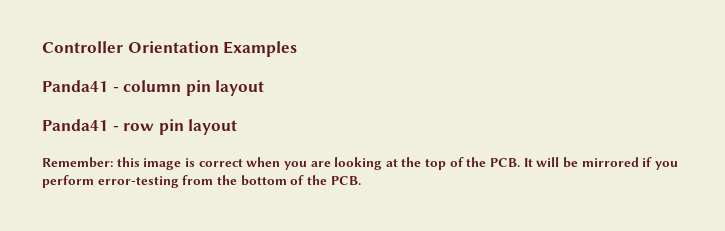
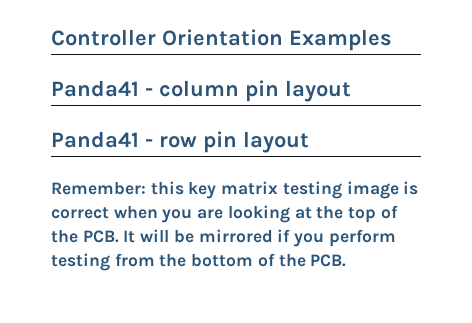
- Remember: this image is correct when you are looking at the top of the PCB. It will be mirrored if you perform error-testing from the bottom of the PCB.
+ Remember: this key matrix testing image is correct when you are looking at the top of the PCB. It will be mirrored if you perform testing from the bottom of the PCB.

